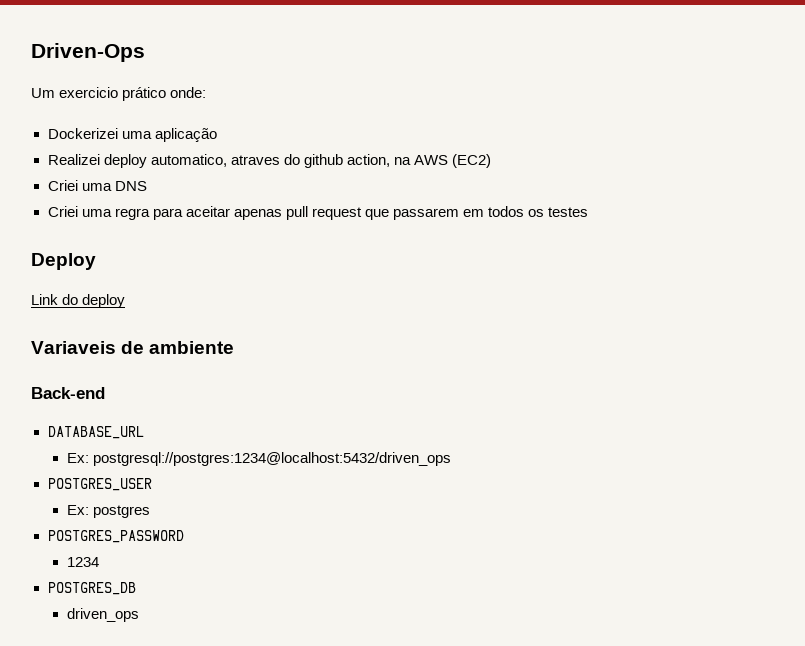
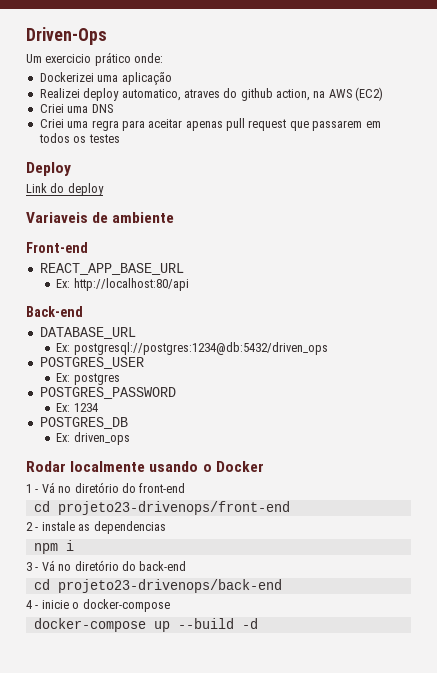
+ Front-end
+ REACT_APP_BASE_URL
+ Ex: http://localhost:80/api
- Ex: postgresql://postgres:1234@localhost:5432/driven_ops
+ Ex: postgresql://postgres:1234@db:5432/driven_ops
- 1234
+ Ex: 1234
- driven_ops
+ Ex: driven_ops
+ Rodar localmente usando o Docker
+ 1 - Vá no diretório do front-end
+ cd projeto23-drivenops/front-end
+ 2 - instale as dependencias
+ npm i
+ 3 - Vá no diretório do back-end
+ cd projeto23-drivenops/back-end
+ 4 - inicie o docker-compose
+ docker-compose up --build -d

